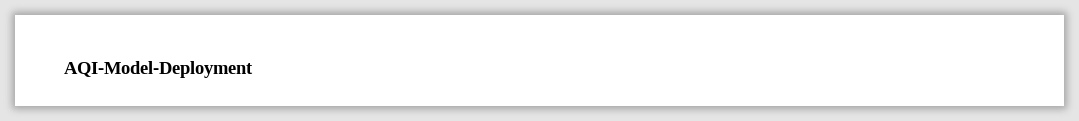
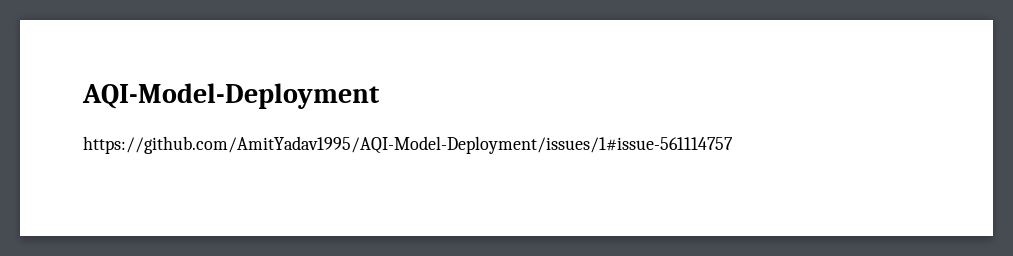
+ https://github.com/AmitYadav1995/AQI-Model-Deployment/issues/1#issue-561114757

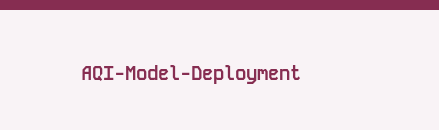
- https://github.com/AmitYadav1995/AQI-Model-Deployment/issues/1#issue-561114757

